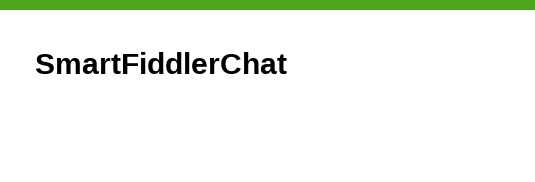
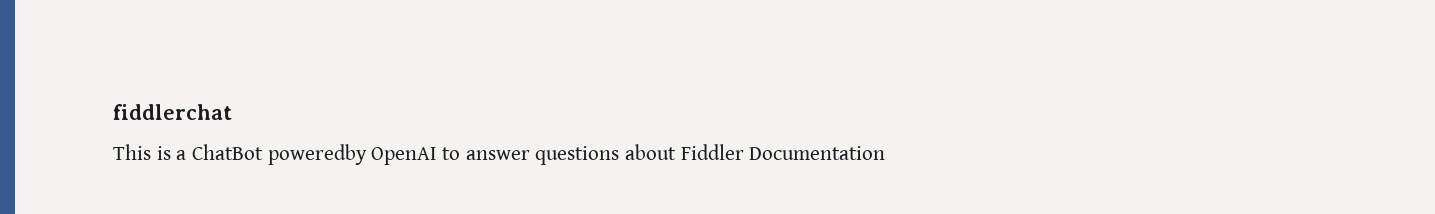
- SmartFiddlerChat
+ fiddlerchat
+ This is a ChatBot poweredby OpenAI to answer questions about Fiddler Documentation

